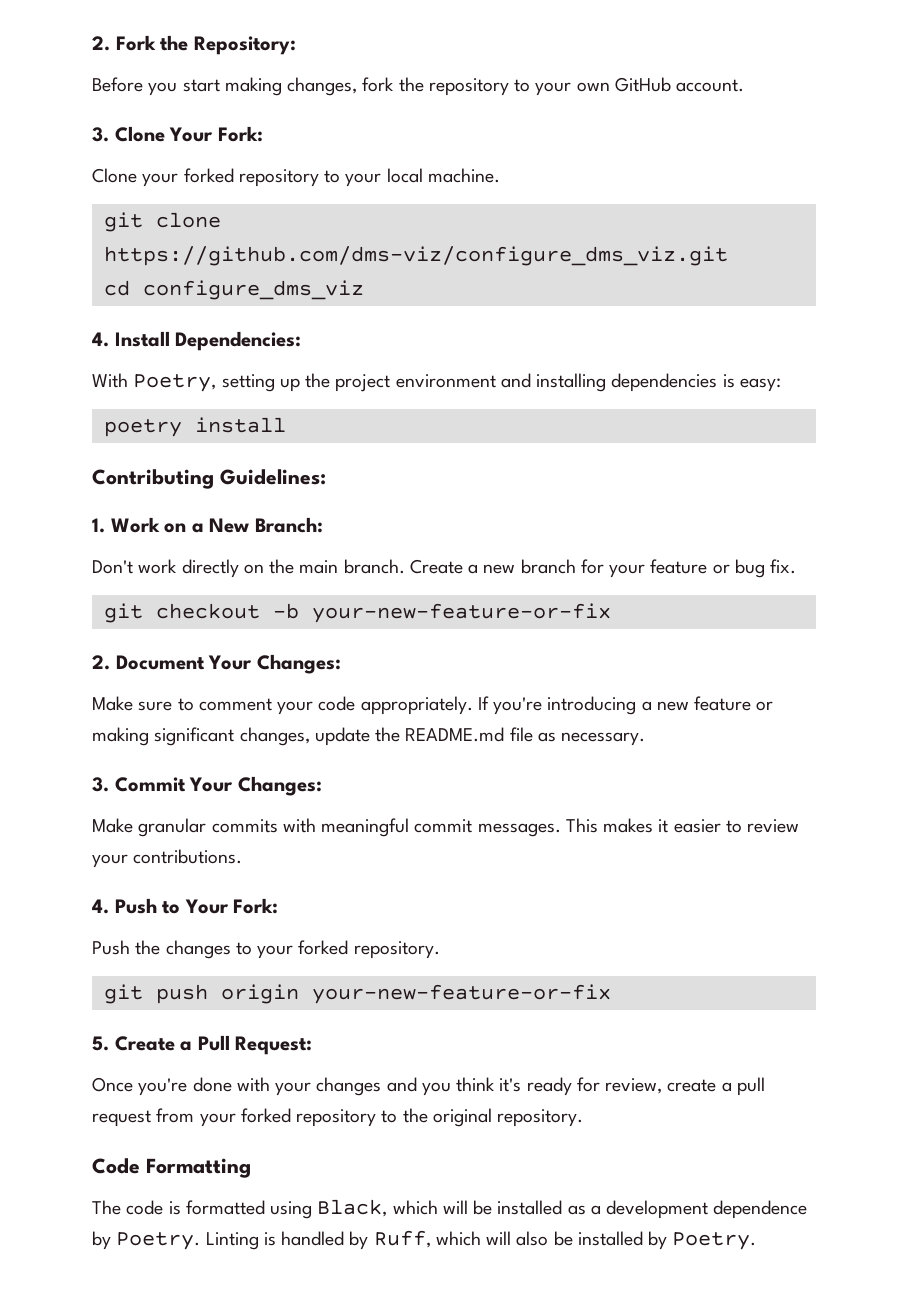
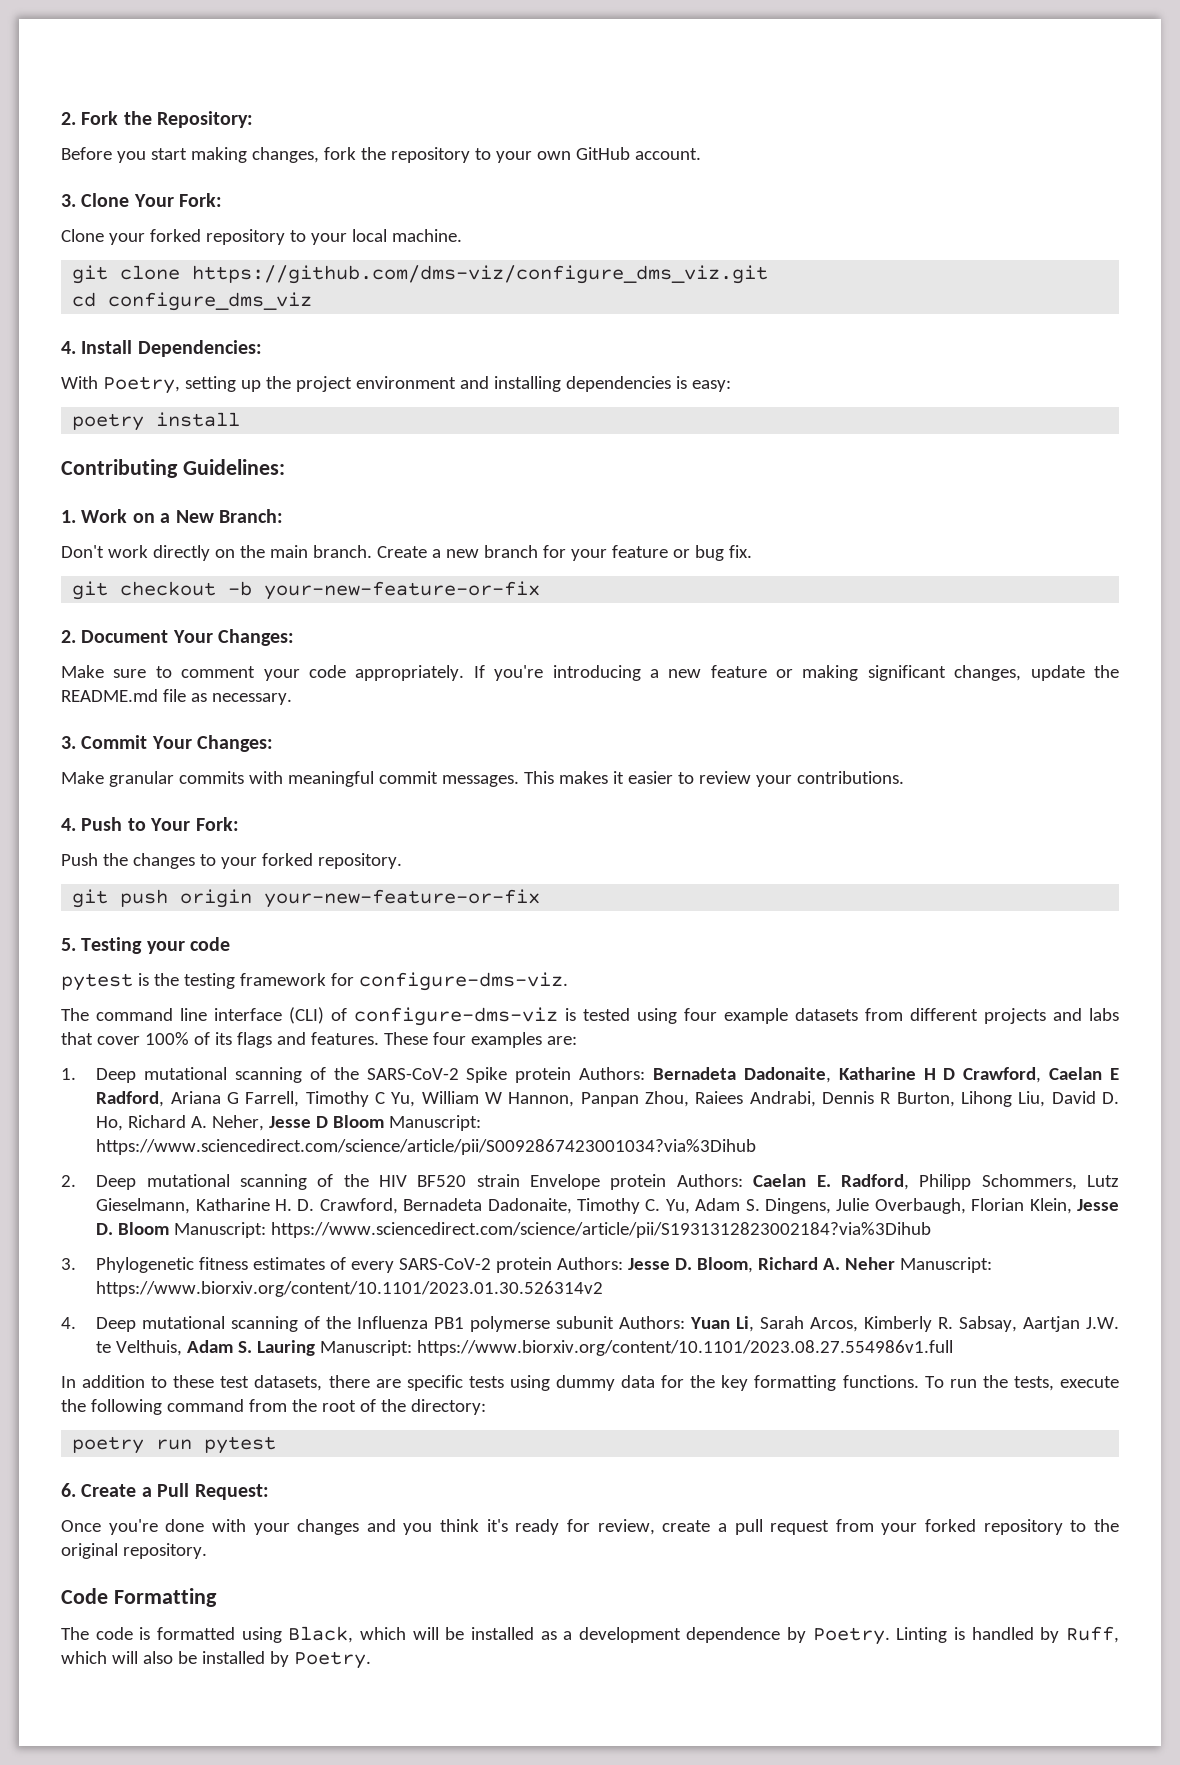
- 5. Create a Pull Request:
+ 5. Testing your code
+ pytest is the testing framework for configure-dms-viz.
+ The command line interface (CLI) of configure-dms-viz is tested using four example datasets from different projects and labs that cover 100% of its flags and features. These four examples are:
+ 1. Deep mutational scanning of the SARS-CoV-2 Spike protein Authors: Bernadeta Dadonaite, Katharine H D Crawford, Caelan E Radford, Ariana G Farrell, Timothy C Yu, William W Hannon, Panpan Zhou, Raiees Andrabi, Dennis R Burton, Lihong Liu, David D. Ho, Richard A. Neher, Jesse D Bloom Manuscript: https://www.sciencedirect.com/science/article/pii/S0092867423001034?via%3Dihub
+ 2. Deep mutational scanning of the HIV BF520 strain Envelope protein Authors: Caelan E. Radford, Philipp Schommers, Lutz Gieselmann, Katharine H. D. Crawford, Bernadeta Dadonaite, Timothy C. Yu, Adam S. Dingens, Julie Overbaugh, Florian Klein, Jesse D. Bloom Manuscript: https://www.sciencedirect.com/science/article/pii/S1931312823002184?via%3Dihub
+ 3. Phylogenetic fitness estimates of every SARS-CoV-2 protein Authors: Jesse D. Bloom, Richard A. Neher Manuscript: https://www.biorxiv.org/content/10.1101/2023.01.30.526314v2
+ 4. Deep mutational scanning of the Influenza PB1 polymerse subunit Authors: Yuan Li, Sarah Arcos, Kimberly R. Sabsay, Aartjan J.W. te Velthuis, Adam S. Lauring Manuscript: https://www.biorxiv.org/content/10.1101/2023.08.27.554986v1.full
+ In addition to these test datasets, there are specific tests using dummy data for the key formatting functions. To run the tests, execute the following command from the root of the directory:
+ poetry run pytest
+ 6. Create a Pull Request:

